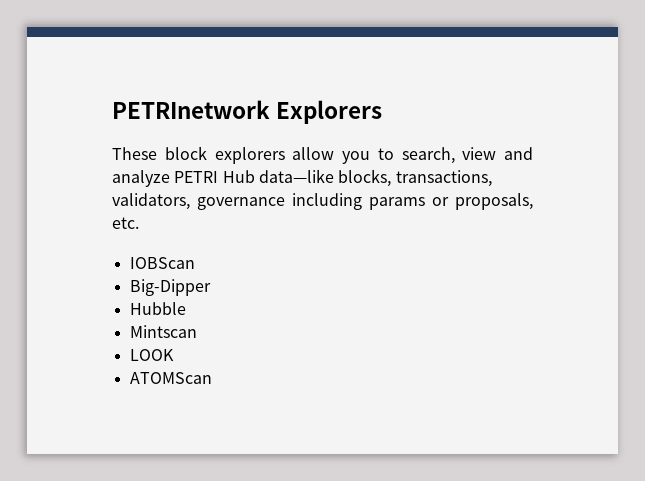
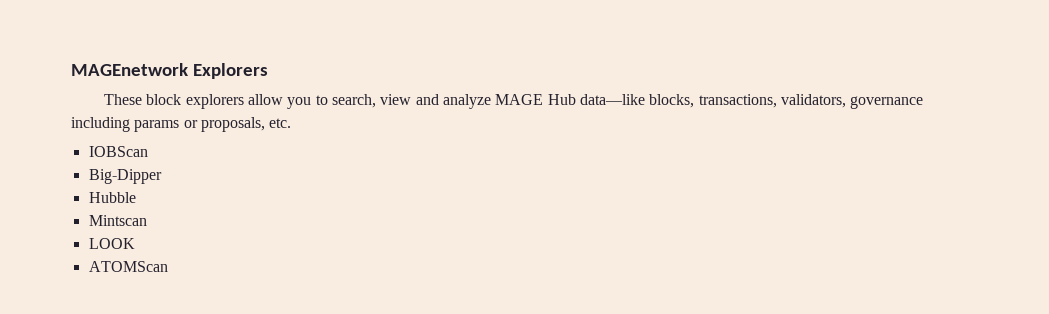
- PETRInetwork Explorers
+ MAGEnetwork Explorers
- These block explorers allow you to search, view and analyze PETRI Hub data—like blocks, transactions, validators, governance including params or proposals, etc.
+ These block explorers allow you to search, view and analyze MAGE Hub data—like blocks, transactions, validators, governance including params or proposals, etc.

